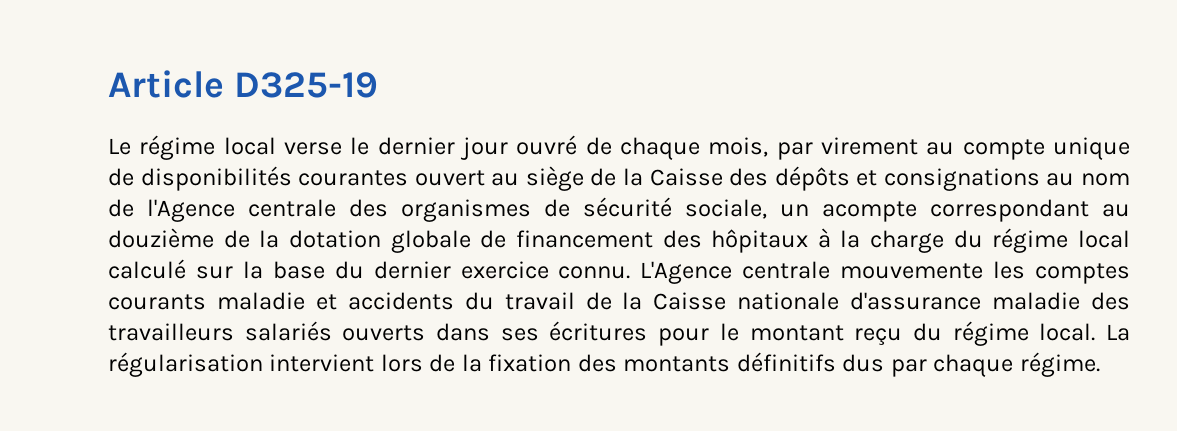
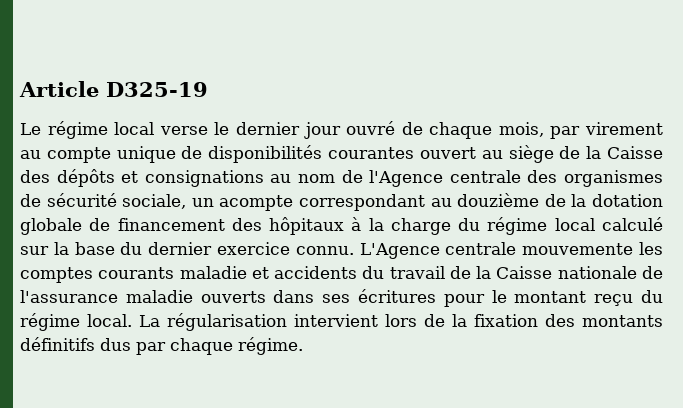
- L'Agence centrale mouvemente les comptes courants maladie et accidents du travail de la Caisse nationale d'assurance maladie des travailleurs salariés ouverts dans ses écritures pour le montant reçu du régime local.
+ L'Agence centrale mouvemente les comptes courants maladie et accidents du travail de la Caisse nationale de l'assurance maladie ouverts dans ses écritures pour le montant reçu du régime local.

